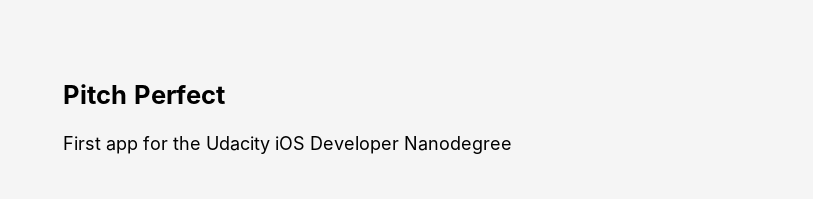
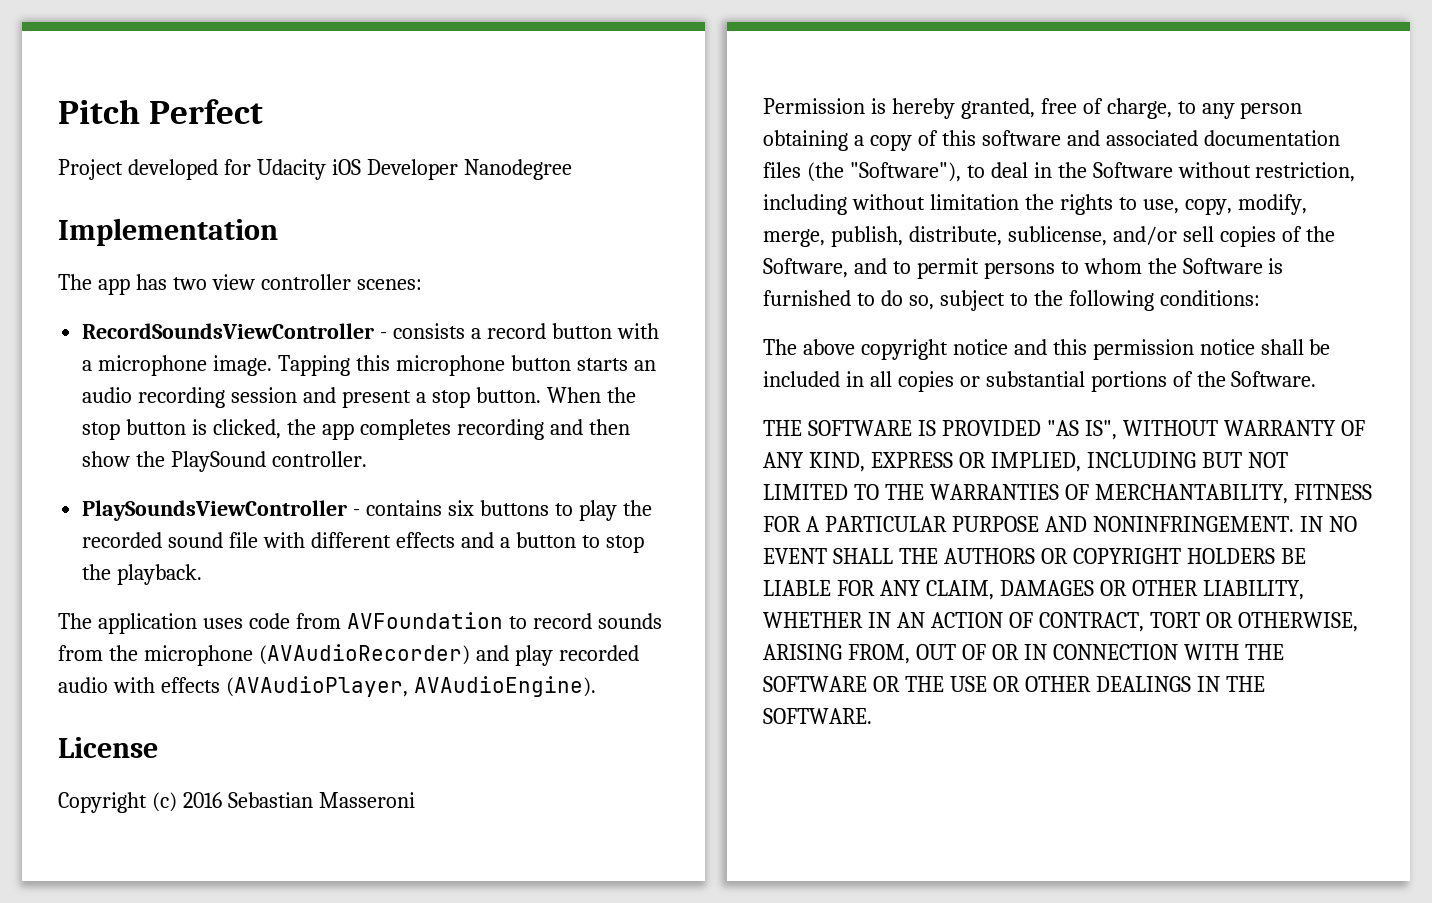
- First app for the Udacity iOS Developer Nanodegree
+ Project developed for Udacity iOS Developer Nanodegree
+ Implementation
+ The app has two view controller scenes:
+ RecordSoundsViewController - consists a record button with a microphone image. Tapping this microphone button starts an audio recording session and present a stop button. When the stop button is clicked, the app completes recording and then show the PlaySound controller.
+ PlaySoundsViewController - contains six buttons to play the recorded sound file with different effects and a button to stop the playback.
+ The application uses code from AVFoundation to record sounds from the microphone (AVAudioRecorder) and play recorded audio with effects (AVAudioPlayer, AVAudioEngine).
+ License
+ Copyright (c) 2016 Sebastian Masseroni
+ Permission is hereby granted, free of charge, to any person obtaining a copy of this software and associated documentation files (the "Software"), to deal in the Software without restriction, including without limitation the rights to use, copy, modify, merge, publish, distribute, sublicense, and/or sell copies of the Software, and to permit persons to whom the Software is furnished to do so, subject to the following conditions:
+ The above copyright notice and this permission notice shall be included in all copies or substantial portions of the Software.
+ THE SOFTWARE IS PROVIDED "AS IS", WITHOUT WARRANTY OF ANY KIND, EXPRESS OR IMPLIED, INCLUDING BUT NOT LIMITED TO THE WARRANTIES OF MERCHANTABILITY, FITNESS FOR A PARTICULAR PURPOSE AND NONINFRINGEMENT. IN NO EVENT SHALL THE AUTHORS OR COPYRIGHT HOLDERS BE LIABLE FOR ANY CLAIM, DAMAGES OR OTHER LIABILITY, WHETHER IN AN ACTION OF CONTRACT, TORT OR OTHERWISE, ARISING FROM, OUT OF OR IN CONNECTION WITH THE SOFTWARE OR THE USE OR OTHER DEALINGS IN THE SOFTWARE.

